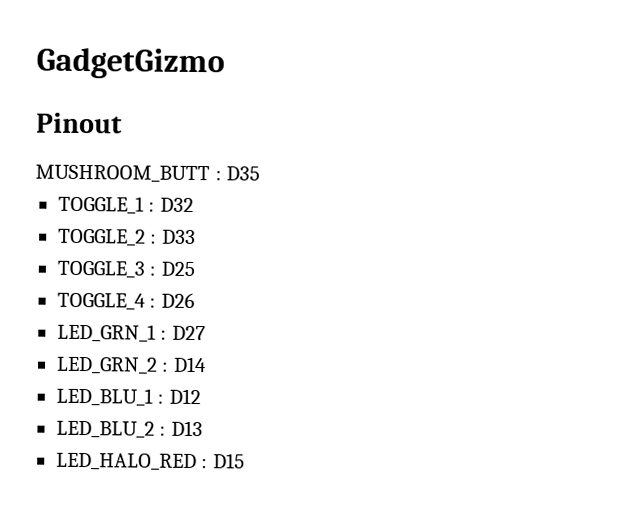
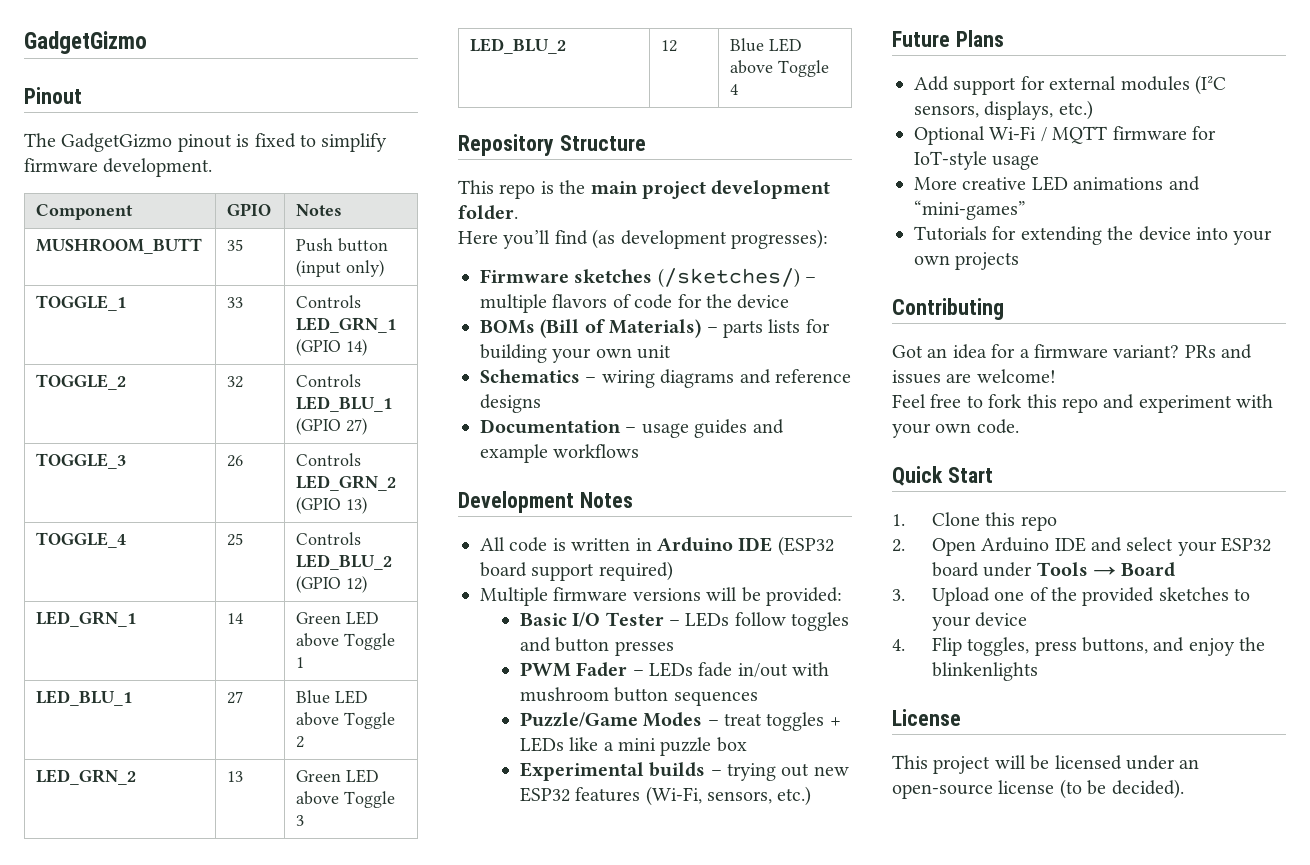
- MUSHROOM_BUTT : D35
- TOGGLE_1 : D32
- TOGGLE_2 : D33
- TOGGLE_3 : D25
- TOGGLE_4 : D26
- LED_GRN_1 : D27
- LED_GRN_2 : D14
- LED_BLU_1 : D12
- LED_BLU_2 : D13
- LED_HALO_RED : D15
+ The GadgetGizmo pinout is fixed to simplify firmware development.
+ Component | GPIO | Notes
+ MUSHROOM_BUTT | 35 | Push button (input only)
+ TOGGLE_1 | 33 | Controls LED_GRN_1 (GPIO 14)
+ TOGGLE_2 | 32 | Controls LED_BLU_1 (GPIO 27)
+ TOGGLE_3 | 26 | Controls LED_GRN_2 (GPIO 13)
+ TOGGLE_4 | 25 | Controls LED_BLU_2 (GPIO 12)
+ LED_GRN_1 | 14 | Green LED above Toggle 1
+ LED_BLU_1 | 27 | Blue LED above Toggle 2
+ LED_GRN_2 | 13 | Green LED above Toggle 3
+ LED_BLU_2 | 12 | Blue LED above Toggle 4
+ Repository Structure
+ This repo is the main project development folder.
+ Here you’ll find (as development progresses):
+ Firmware sketches (/sketches/) – multiple flavors of code for the device
+ BOMs (Bill of Materials) – parts lists for building your own unit
+ Schematics – wiring diagrams and reference designs
+ Documentation – usage guides and example workflows
+ Development Notes
+ All code is written in Arduino IDE (ESP32 board support required)
+ Multiple firmware versions will be provided:
+ Basic I/O Tester – LEDs follow toggles and button presses
+ PWM Fader – LEDs fade in/out with mushroom button sequences
+ Puzzle/Game Modes – treat toggles + LEDs like a mini puzzle box
+ Experimental builds – trying out new ESP32 features (Wi-Fi, sensors, etc.)
+ Future Plans
+ Add support for external modules (I²C sensors, displays, etc.)
+ Optional Wi-Fi / MQTT firmware for IoT-style usage
+ More creative LED animations and “mini-games”
+ Tutorials for extending the device into your own projects
+ Contributing
+ Got an idea for a firmware variant? PRs and issues are welcome!
+ Feel free to fork this repo and experiment with your own code.
+ Quick Start
+ 1. Clone this repo
+ 2. Open Arduino IDE and select your ESP32 board under Tools → Board
+ 3. Upload one of the provided sketches to your device
+ 4. Flip toggles, press buttons, and enjoy the blinkenlights
+ License
+ This project will be licensed under an open-source license (to be decided).

